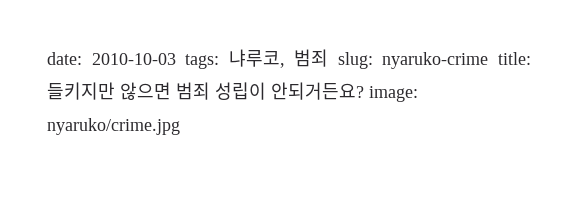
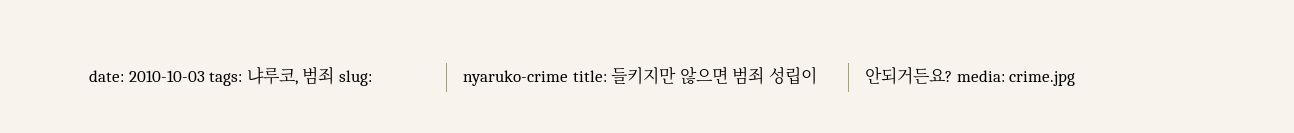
- date: 2010-10-03 tags: 냐루코, 범죄 slug: nyaruko-crime title: 들키지만 않으면 범죄 성립이 안되거든요? image: nyaruko/crime.jpg
+ date: 2010-10-03 tags: 냐루코, 범죄 slug: nyaruko-crime title: 들키지만 않으면 범죄 성립이 안되거든요? media: crime.jpg

